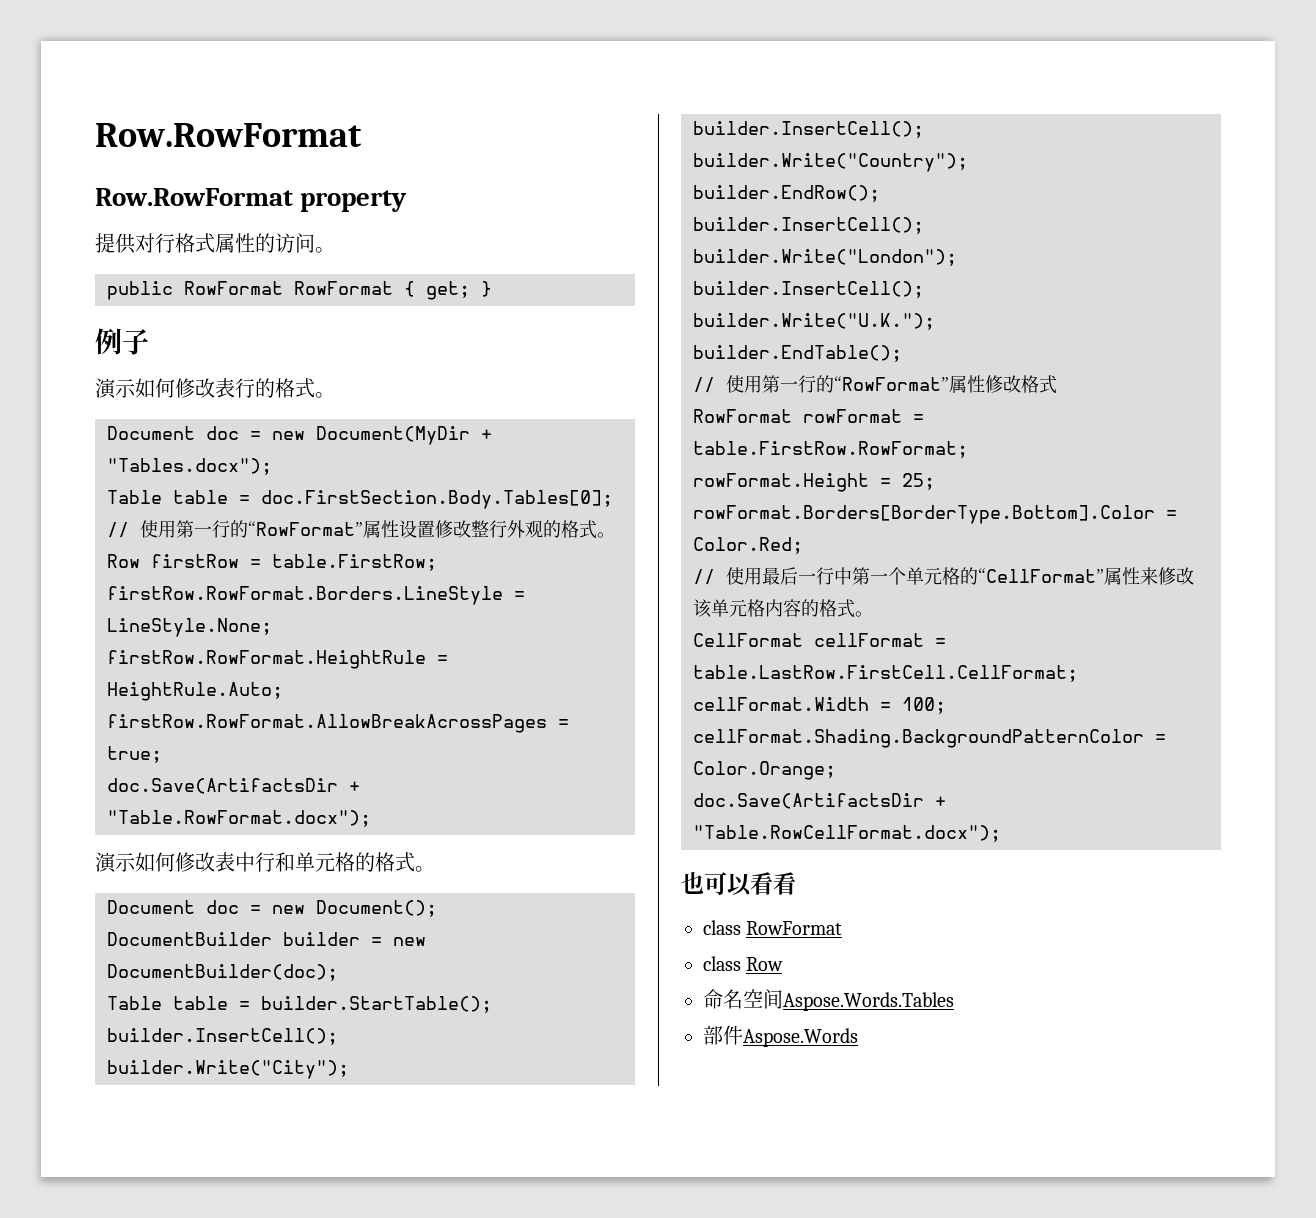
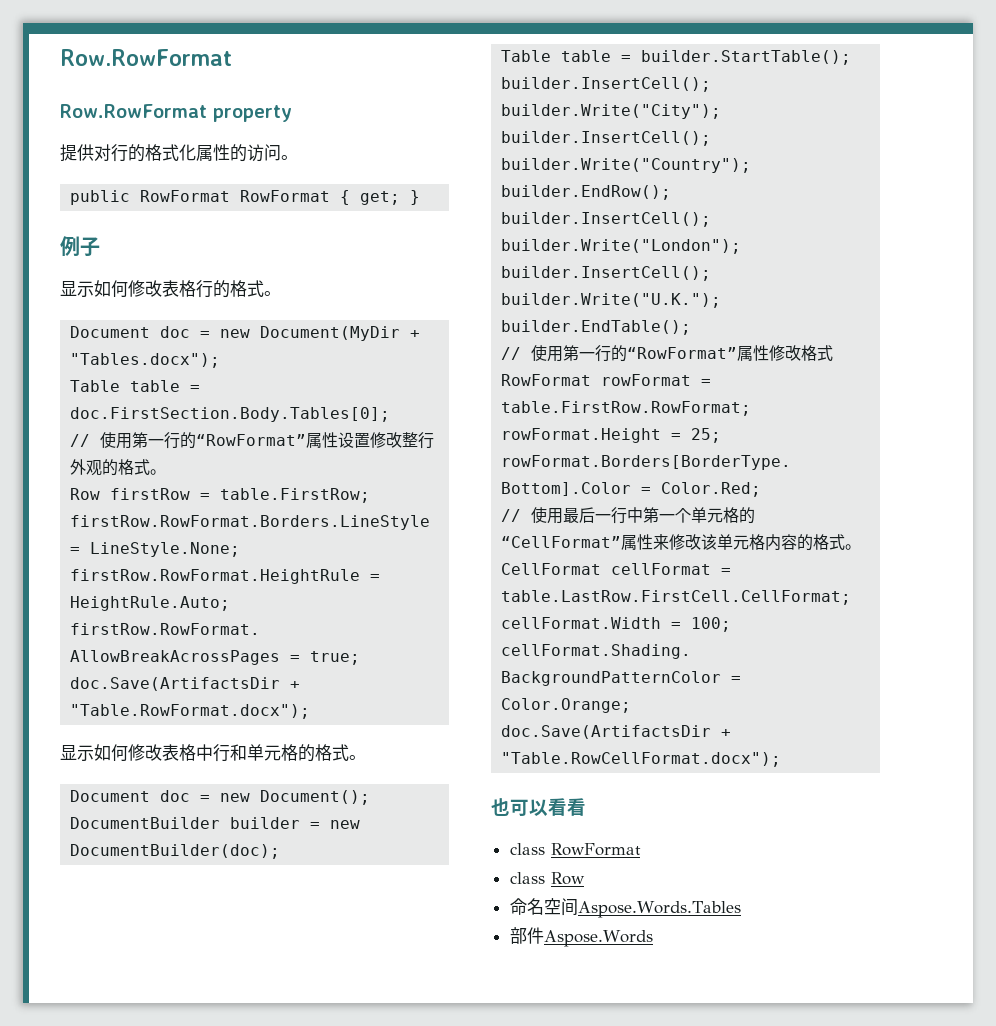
- 提供对行格式属性的访问。
+ 提供对行的格式化属性的访问。
- 演示如何修改表行的格式。
+ 显示如何修改表格行的格式。
- 演示如何修改表中行和单元格的格式。
+ 显示如何修改表格中行和单元格的格式。

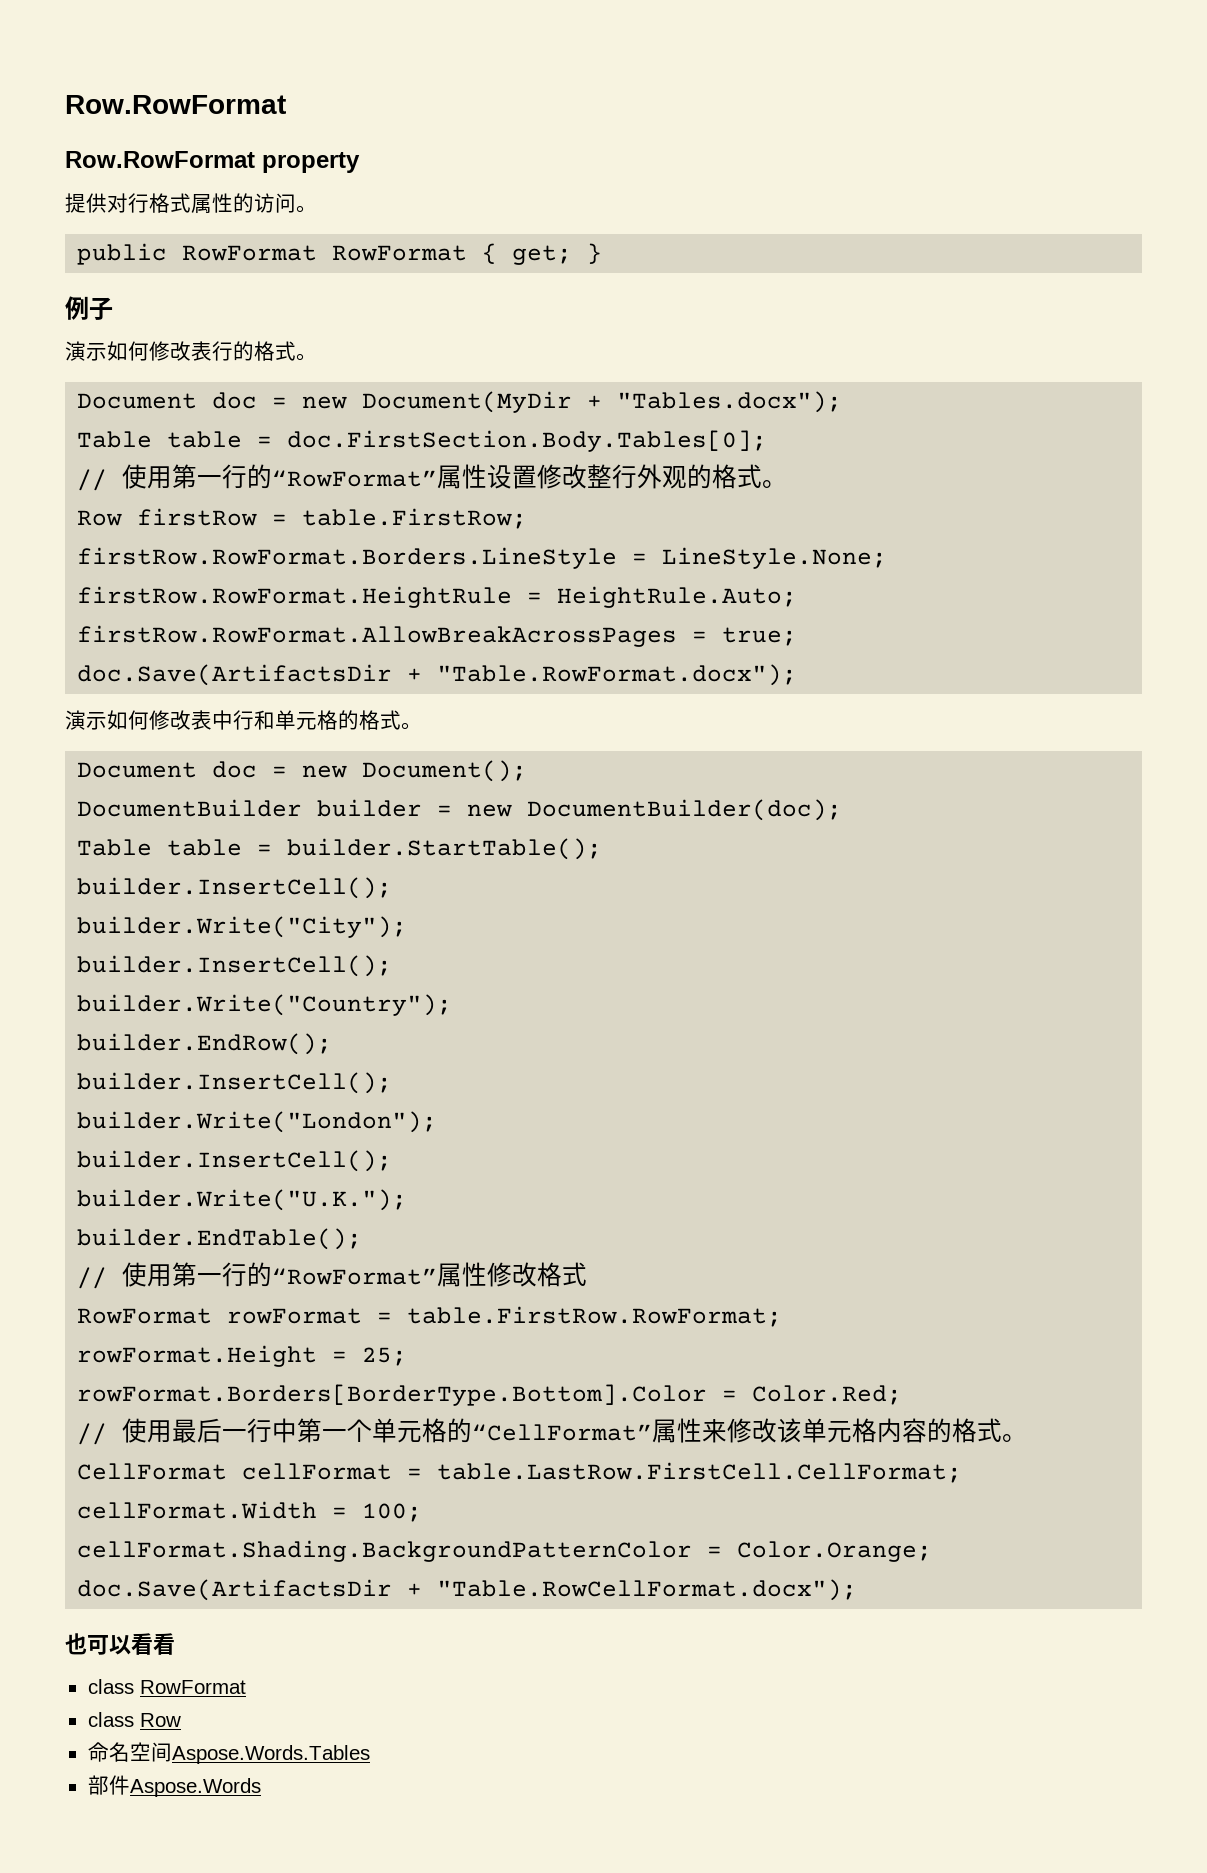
- 提供对行的格式化属性的访问。
+ 提供对行格式属性的访问。
- 显示如何修改表格行的格式。
+ 演示如何修改表行的格式。
- 显示如何修改表格中行和单元格的格式。
+ 演示如何修改表中行和单元格的格式。

